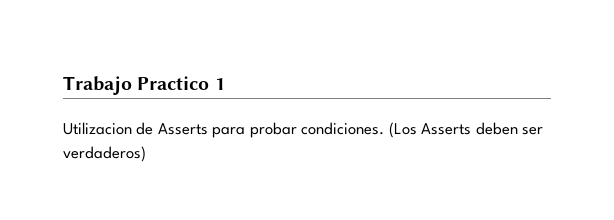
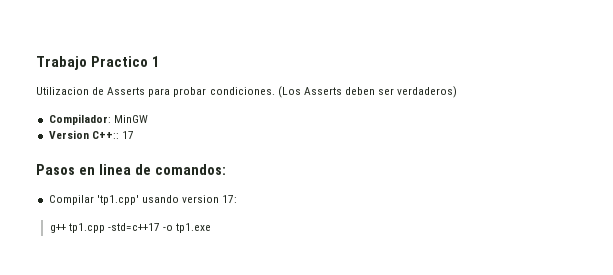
+ Compilador: MinGW
+ Version C++:: 17
+ Pasos en linea de comandos:
+ Compilar 'tp1.cpp' usando version 17:
+ g++ tp1.cpp -std=c++17 -o tp1.exe

